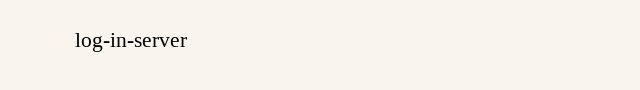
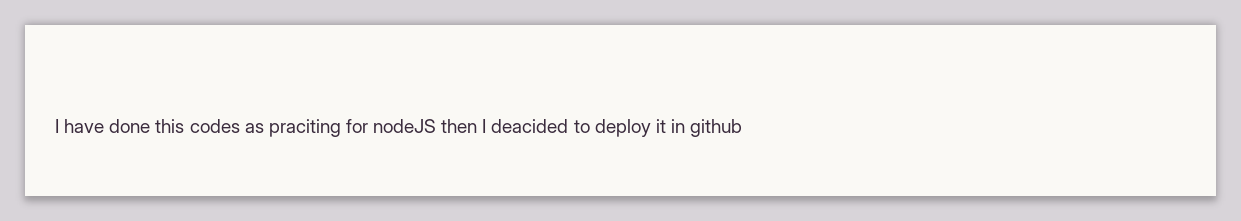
- log-in-server
+ I have done this codes as praciting for nodeJS then I deacided to deploy it in github

